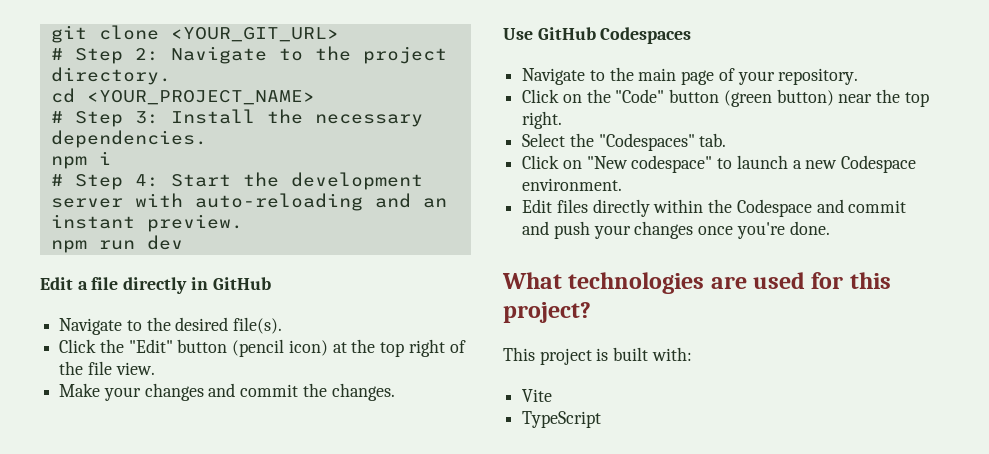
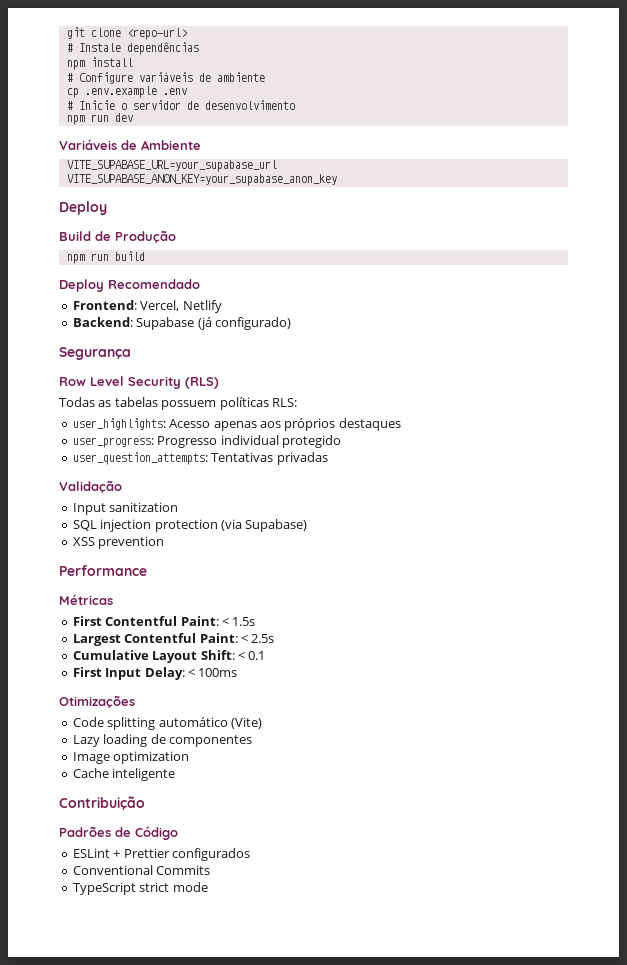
- git clone <YOUR_GIT_URL>
- # Step 2: Navigate to the project directory.
- cd <YOUR_PROJECT_NAME>
- # Step 3: Install the necessary dependencies.
- npm i
- # Step 4: Start the development server with auto-reloading and an instant preview.
+ git clone <repo-url>
+ # Instale dependências
+ npm install
+ # Configure variáveis de ambiente
+ cp .env.example .env
+ # Inicie o servidor de desenvolvimento
  npm run dev
- Edit a file directly in GitHub
- Navigate to the desired file(s).
- Click the "Edit" button (pencil icon) at the top right of the file view.
- Make your changes and commit the changes.
- Use GitHub Codespaces
- Navigate to the main page of your repository.
- Click on the "Code" button (green button) near the top right.
- Select the "Codespaces" tab.
- Click on "New codespace" to launch a new Codespace environment.
- Edit files directly within the Codespace and commit and push your changes once you're done.
- What technologies are used for this project?
- This project is built with:
- Vite
+ Variáveis de Ambiente
+ VITE_SUPABASE_URL=your_supabase_url
+ VITE_SUPABASE_ANON_KEY=your_supabase_anon_key
+ Deploy
+ Build de Produção
+ npm run build
+ Deploy Recomendado
+ Frontend: Vercel, Netlify
+ Backend: Supabase (já configurado)
+ Segurança
+ Row Level Security (RLS)
+ Todas as tabelas possuem políticas RLS:
+ user_highlights: Acesso apenas aos próprios destaques
+ user_progress: Progresso individual protegido
+ user_question_attempts: Tentativas privadas
+ Validação
+ Input sanitization
+ SQL injection protection (via Supabase)
+ XSS prevention
+ Performance
+ Métricas
+ First Contentful Paint: < 1.5s
+ Largest Contentful Paint: < 2.5s
+ Cumulative Layout Shift: < 0.1
+ First Input Delay: < 100ms
+ Otimizações
+ Code splitting automático (Vite)
+ Lazy loading de componentes
+ Image optimization
+ Cache inteligente
+ Contribuição
+ Padrões de Código
+ ESLint + Prettier configurados
+ Conventional Commits
- TypeScript
+ TypeScript strict mode

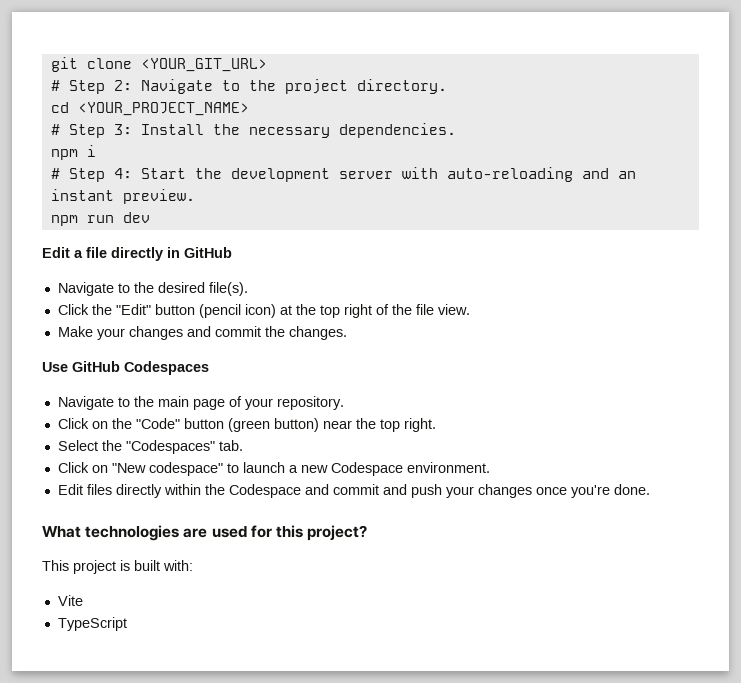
- git clone <repo-url>
- # Instale dependências
- npm install
- # Configure variáveis de ambiente
- cp .env.example .env
- # Inicie o servidor de desenvolvimento
+ git clone <YOUR_GIT_URL>
+ # Step 2: Navigate to the project directory.
+ cd <YOUR_PROJECT_NAME>
+ # Step 3: Install the necessary dependencies.
+ npm i
+ # Step 4: Start the development server with auto-reloading and an instant preview.
  npm run dev
- Variáveis de Ambiente
- VITE_SUPABASE_URL=your_supabase_url
- VITE_SUPABASE_ANON_KEY=your_supabase_anon_key
- Deploy
- Build de Produção
- npm run build
- Deploy Recomendado
- Frontend: Vercel, Netlify
- Backend: Supabase (já configurado)
- Segurança
- Row Level Security (RLS)
- Todas as tabelas possuem políticas RLS:
- user_highlights: Acesso apenas aos próprios destaques
- user_progress: Progresso individual protegido
- user_question_attempts: Tentativas privadas
- Validação
- Input sanitization
- SQL injection protection (via Supabase)
- XSS prevention
- Performance
- Métricas
- First Contentful Paint: < 1.5s
- Largest Contentful Paint: < 2.5s
- Cumulative Layout Shift: < 0.1
- First Input Delay: < 100ms
- Otimizações
- Code splitting automático (Vite)
- Lazy loading de componentes
- Image optimization
- Cache inteligente
- Contribuição
- Padrões de Código
- ESLint + Prettier configurados
- Conventional Commits
+ Edit a file directly in GitHub
+ Navigate to the desired file(s).
+ Click the "Edit" button (pencil icon) at the top right of the file view.
+ Make your changes and commit the changes.
+ Use GitHub Codespaces
+ Navigate to the main page of your repository.
+ Click on the "Code" button (green button) near the top right.
+ Select the "Codespaces" tab.
+ Click on "New codespace" to launch a new Codespace environment.
+ Edit files directly within the Codespace and commit and push your changes once you're done.
+ What technologies are used for this project?
+ This project is built with:
+ Vite
- TypeScript strict mode
+ TypeScript

